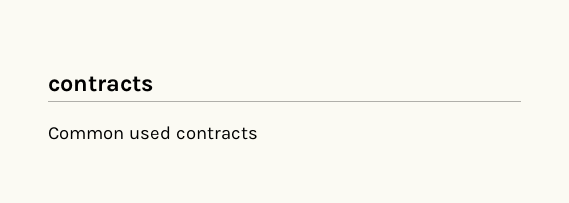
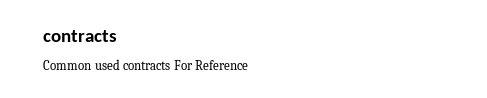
- Common used contracts
+ Common used contracts For Reference

